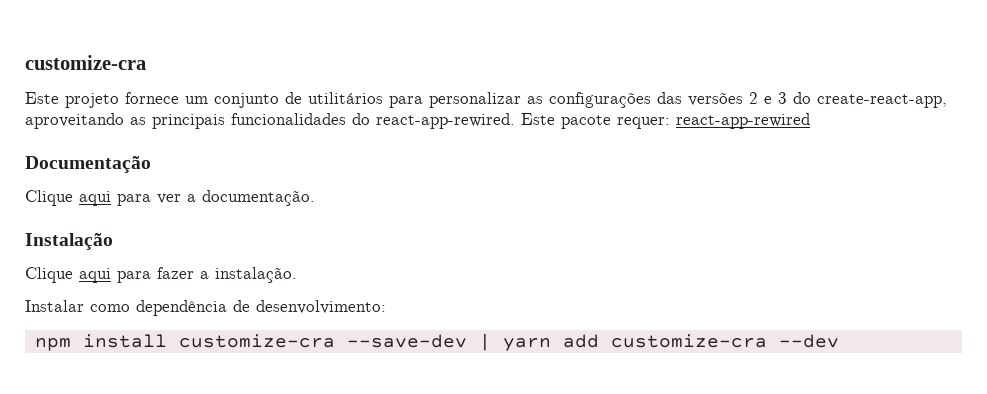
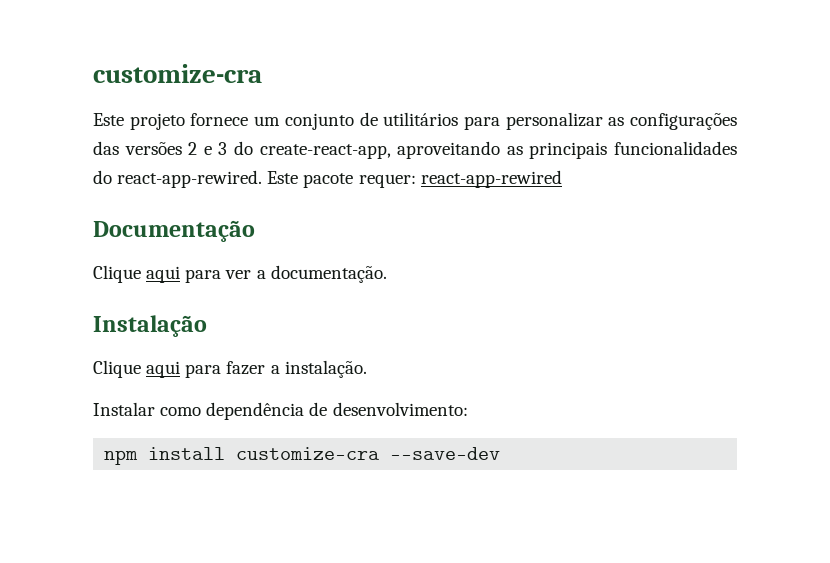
- npm install customize-cra --save-dev | yarn add customize-cra --dev
+ npm install customize-cra --save-dev

